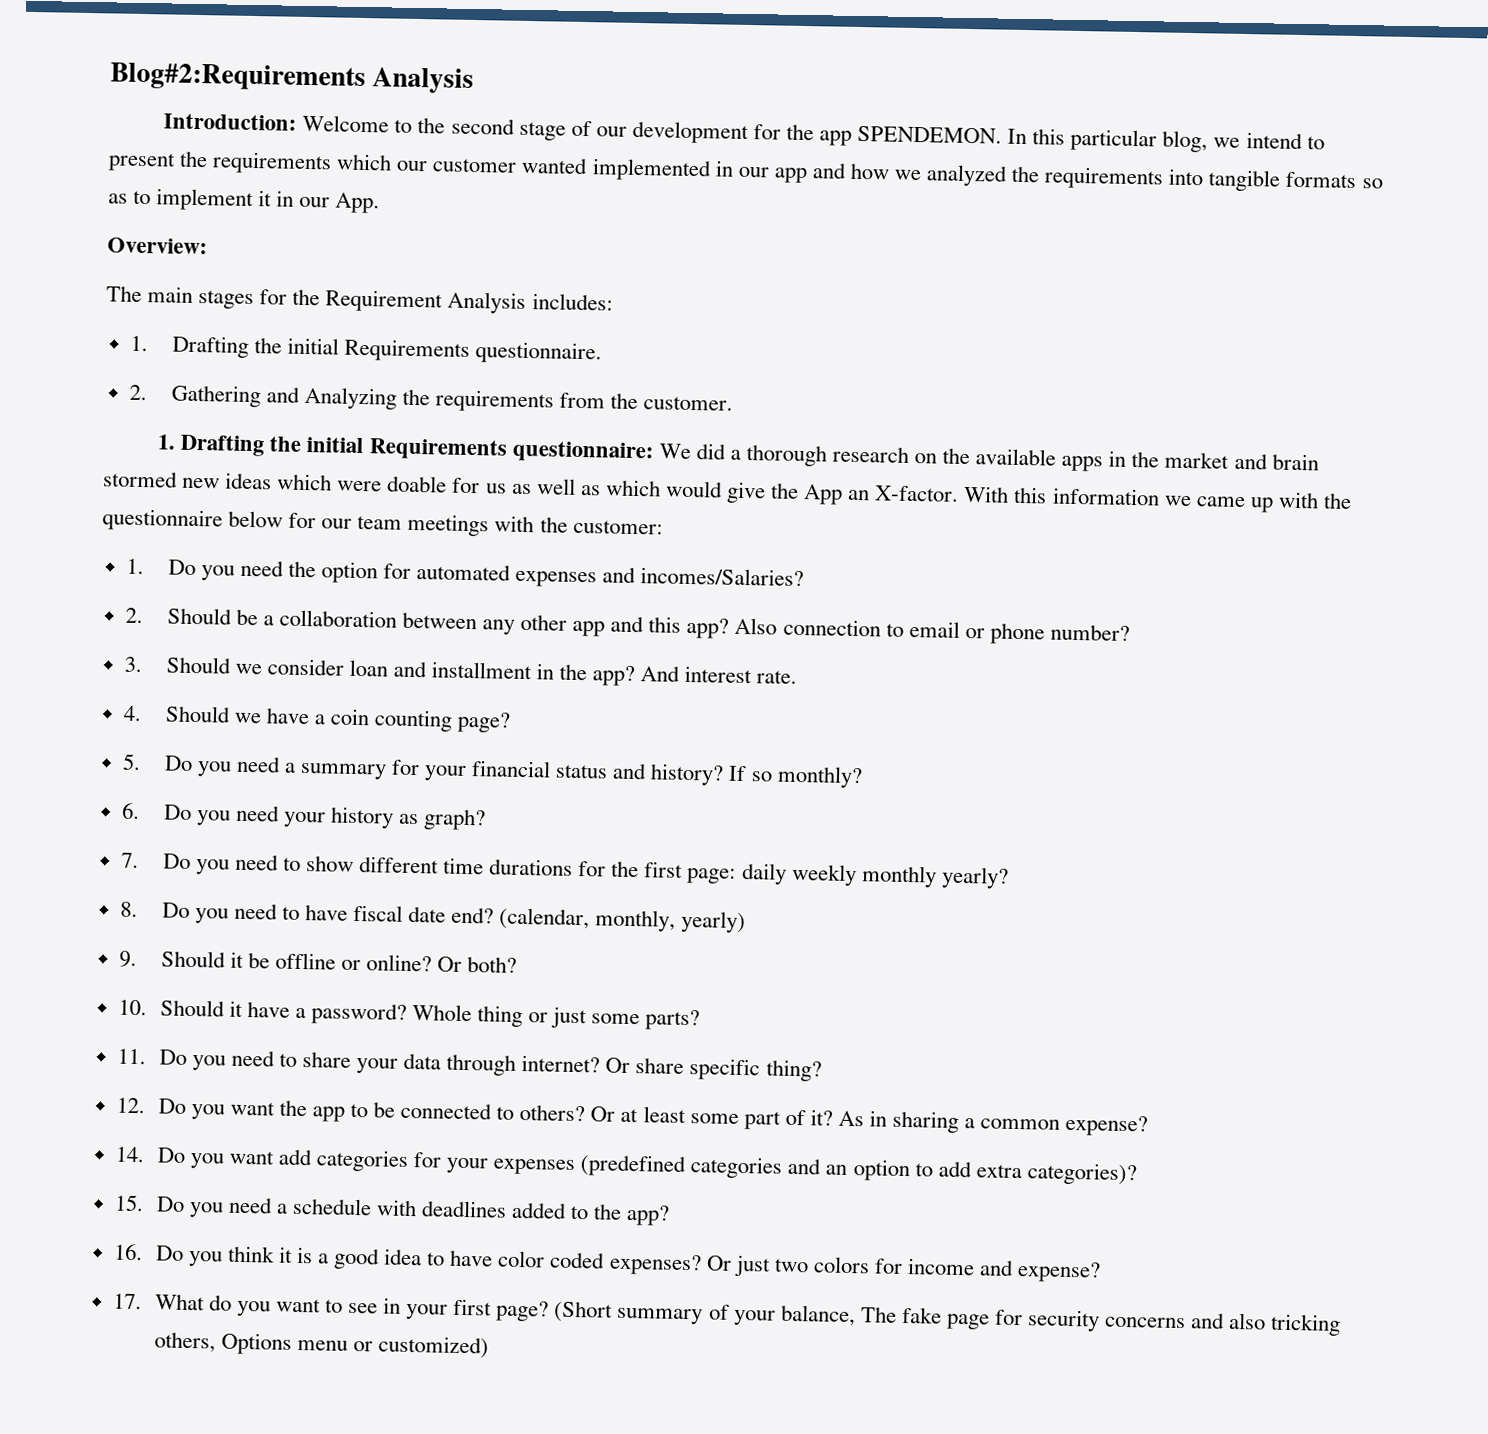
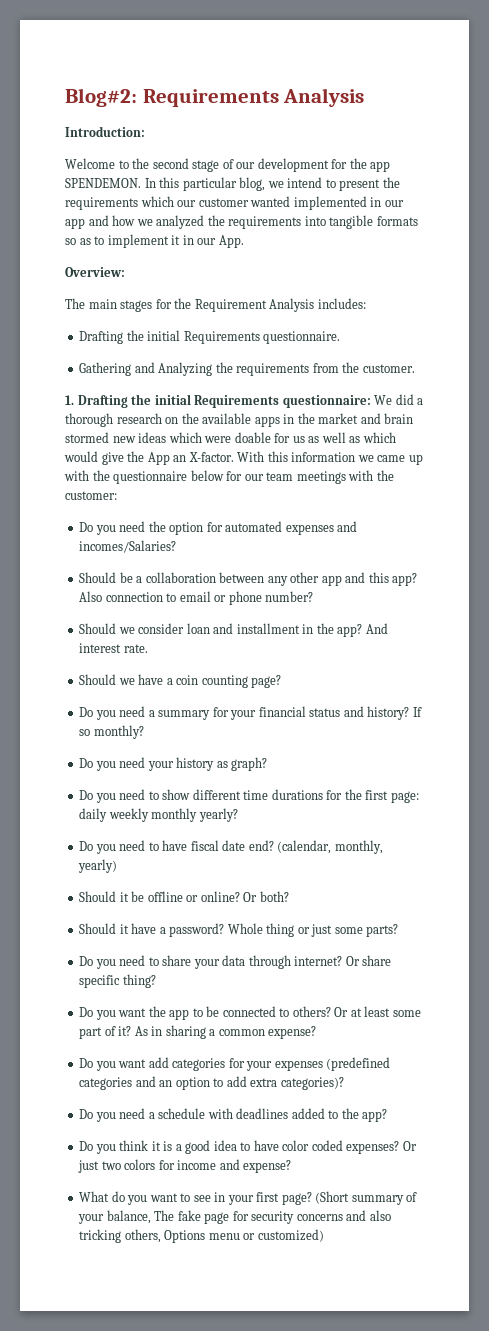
- Blog#2:Requirements Analysis
+ Blog#2: Requirements Analysis
- Introduction: Welcome to the second stage of our development for the app SPENDEMON.
+ Introduction:
+ Welcome to the second stage of our development for the app SPENDEMON.
- 1. Drafting the initial Requirements questionnaire.
+ Drafting the initial Requirements questionnaire.
- 2. Gathering and Analyzing the requirements from the customer.
+ Gathering and Analyzing the requirements from the customer.
- 1. Do you need the option for automated expenses and incomes/Salaries?
+ Do you need the option for automated expenses and incomes/Salaries?
- 2. Should be a collaboration between any other app and this app?
+ Should be a collaboration between any other app and this app?
- 3. Should we consider loan and installment in the app?
+ Should we consider loan and installment in the app?
- 4. Should we have a coin counting page?
+ Should we have a coin counting page?
- 5. Do you need a summary for your financial status and history?
+ Do you need a summary for your financial status and history?
- 6. Do you need your history as graph?
+ Do you need your history as graph?
- 7. Do you need to show different time durations for the first page: daily weekly monthly yearly?
+ Do you need to show different time durations for the first page: daily weekly monthly yearly?
- 8. Do you need to have fiscal date end?
+ Do you need to have fiscal date end?
- 9. Should it be offline or online?
+ Should it be offline or online?
- 10. Should it have a password?
+ Should it have a password?
- 11. Do you need to share your data through internet?
+ Do you need to share your data through internet?
- 12. Do you want the app to be connected to others?
+ Do you want the app to be connected to others?
- 14. Do you want add categories for your expenses (predefined categories and an option to add extra categories)?
+ Do you want add categories for your expenses (predefined categories and an option to add extra categories)?
- 15. Do you need a schedule with deadlines added to the app?
+ Do you need a schedule with deadlines added to the app?
- 16. Do you think it is a good idea to have color coded expenses?
+ Do you think it is a good idea to have color coded expenses?
- 17. What do you want to see in your first page?
+ What do you want to see in your first page?

